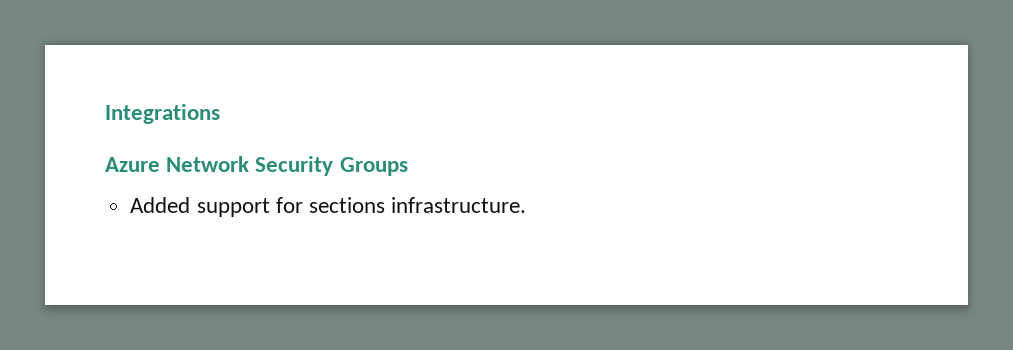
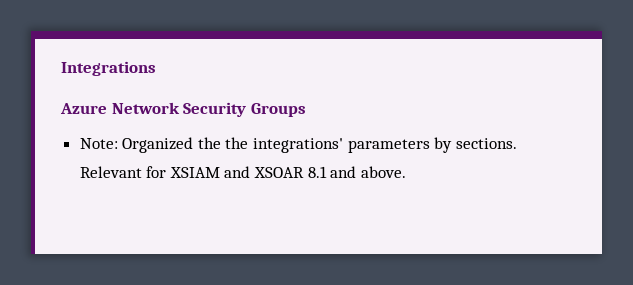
- Added support for sections infrastructure.
+ Note: Organized the the integrations' parameters by sections. Relevant for XSIAM and XSOAR 8.1 and above.

